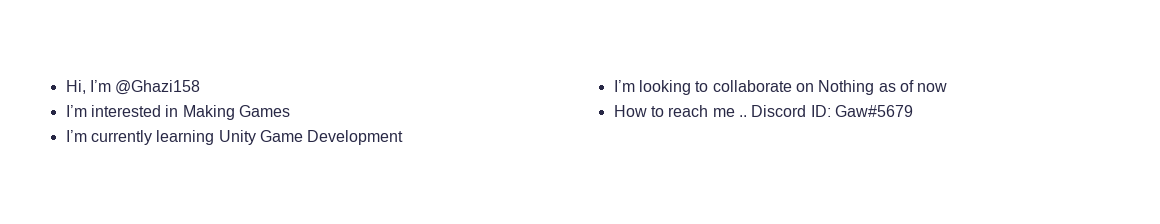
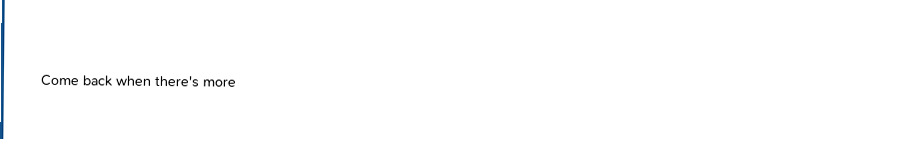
- Hi, I’m @Ghazi158
- I’m interested in Making Games
- I’m currently learning Unity Game Development
- I’m looking to collaborate on Nothing as of now
- How to reach me .. Discord ID: Gaw#5679
+ Come back when there's more

